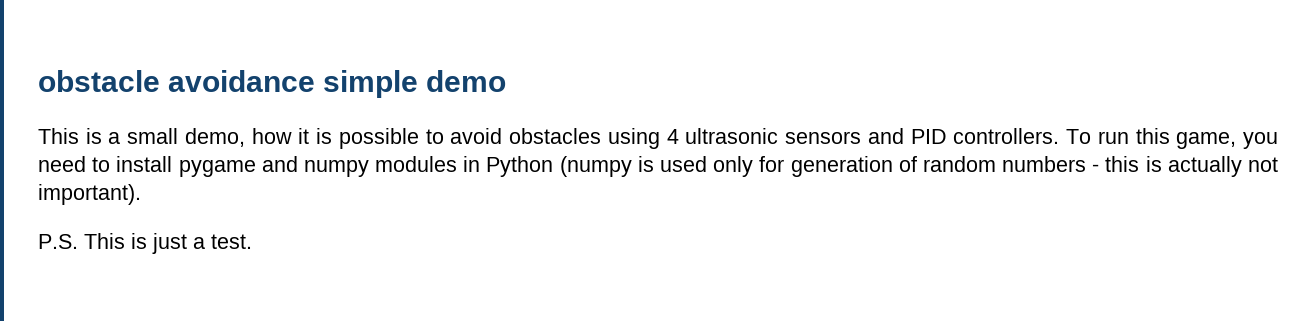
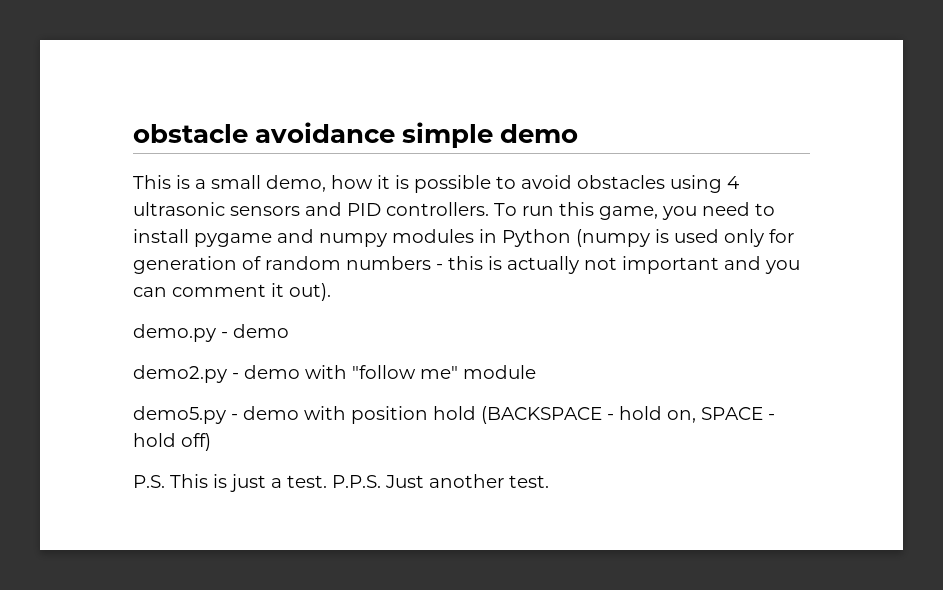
- To run this game, you need to install pygame and numpy modules in Python (numpy is used only for generation of random numbers - this is actually not important).
+ To run this game, you need to install pygame and numpy modules in Python (numpy is used only for generation of random numbers - this is actually not important and you can comment it out).
+ demo.py - demo
+ demo2.py - demo with "follow me" module
+ demo5.py - demo with position hold (BACKSPACE - hold on, SPACE - hold off)
+ P.P.S. Just another test.

